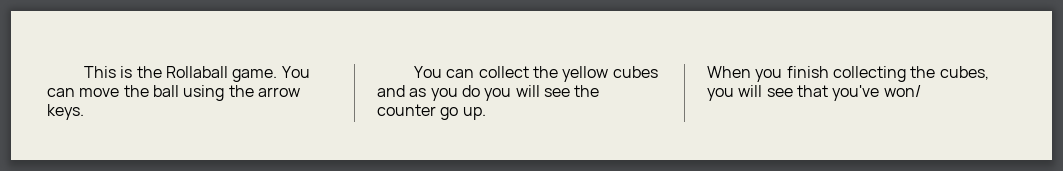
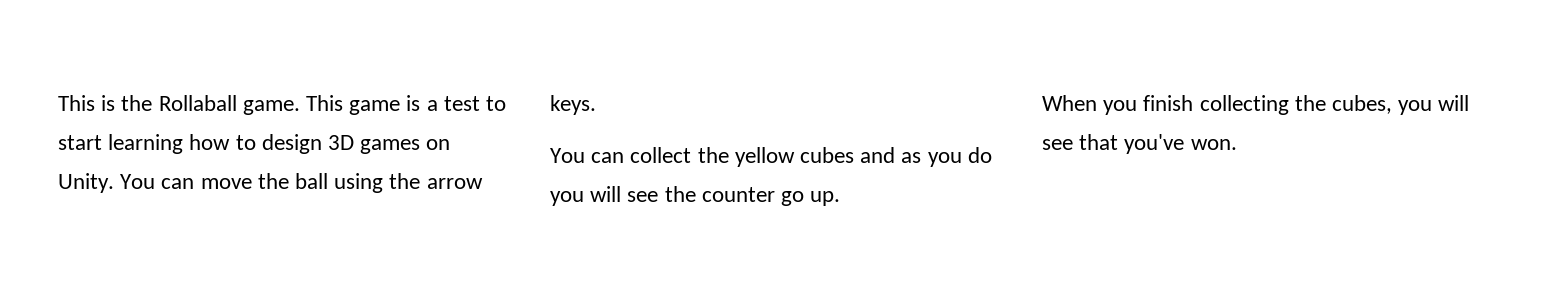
+ This game is a test to start learning how to design 3D games on Unity.
- When you finish collecting the cubes, you will see that you've won/
+ When you finish collecting the cubes, you will see that you've won.

